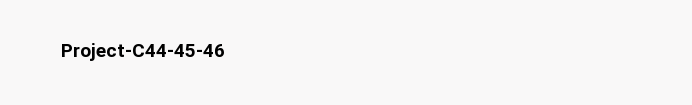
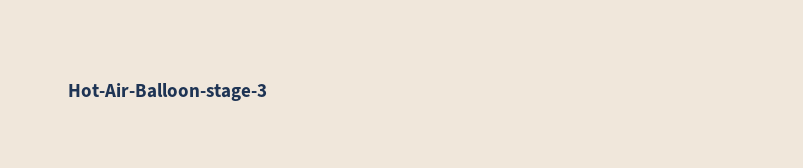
- Project-C44-45-46
+ Hot-Air-Balloon-stage-3

